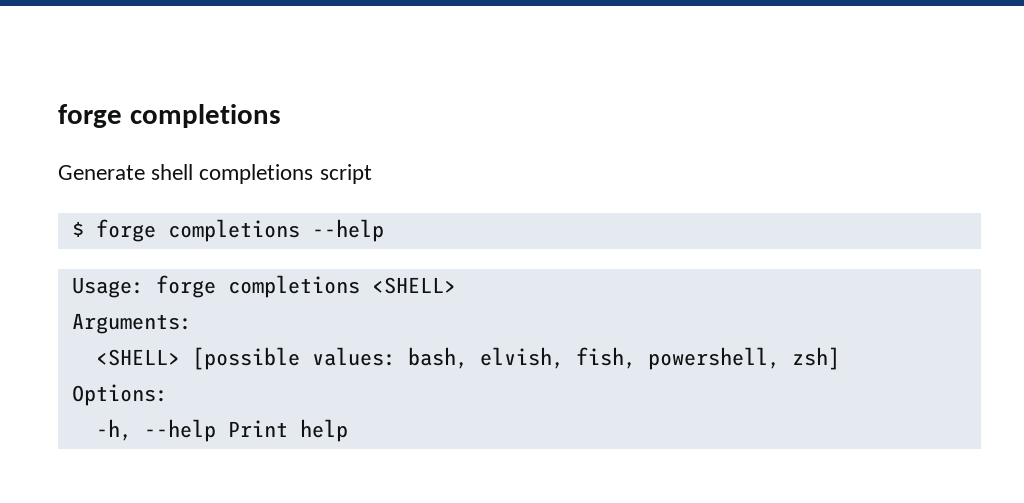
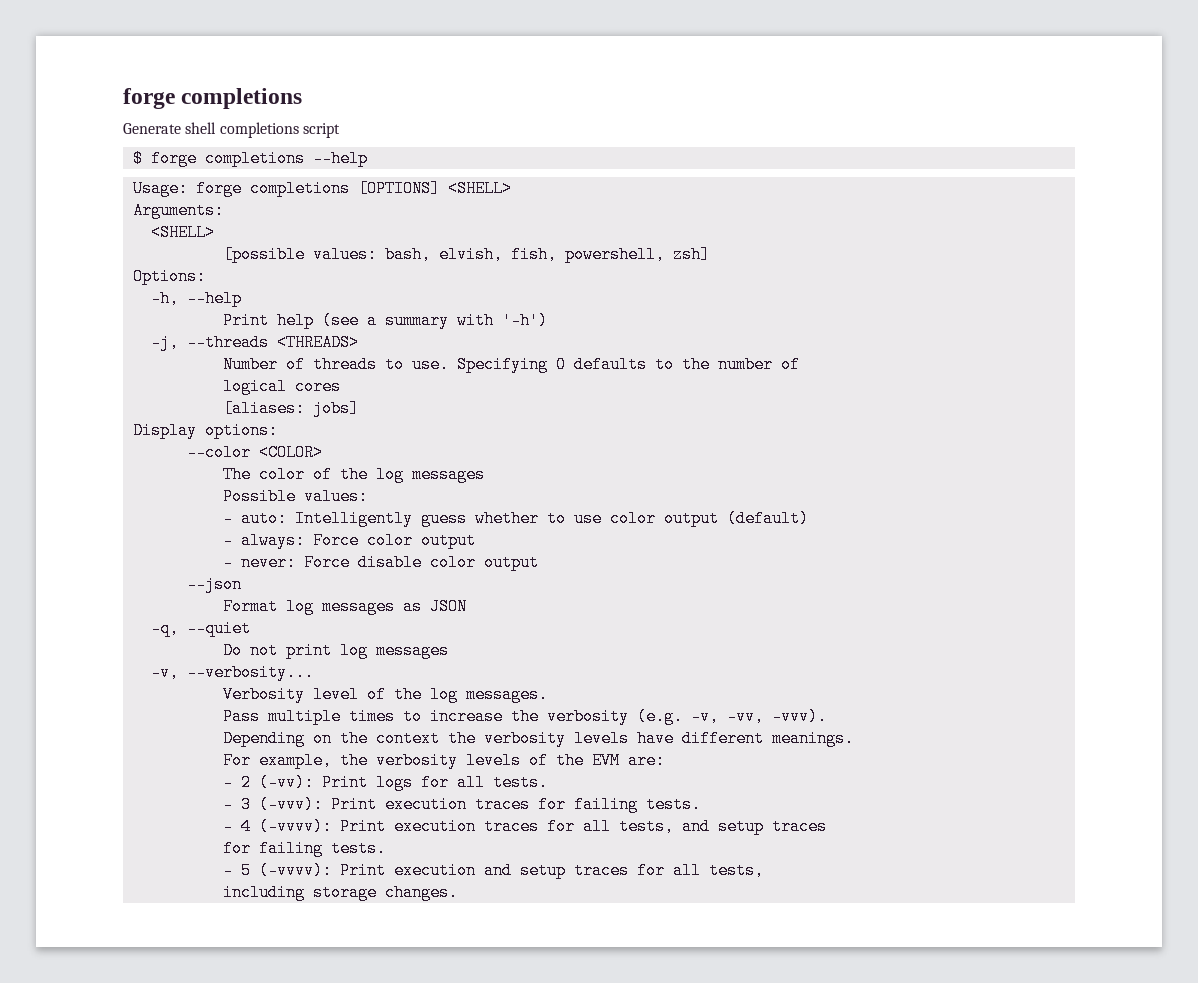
- Usage: forge completions <SHELL>
+ Usage: forge completions [OPTIONS] <SHELL>
  Arguments:
- <SHELL> [possible values: bash, elvish, fish, powershell, zsh]
+ <SHELL>
+ [possible values: bash, elvish, fish, powershell, zsh]
- -h, --help Print help
+ -h, --help
+ Print help (see a summary with '-h')
+ -j, --threads <THREADS>
+ Number of threads to use. Specifying 0 defaults to the number of
+ logical cores
+ [aliases: jobs]
+ Display options:
+ --color <COLOR>
+ The color of the log messages
+ Possible values:
+ - auto: Intelligently guess whether to use color output (default)
+ - always: Force color output
+ - never: Force disable color output
+ --json
+ Format log messages as JSON
+ -q, --quiet
+ Do not print log messages
+ -v, --verbosity...
+ Verbosity level of the log messages.
+ Pass multiple times to increase the verbosity (e.g. -v, -vv, -vvv).
+ Depending on the context the verbosity levels have different meanings.
+ For example, the verbosity levels of the EVM are:
+ - 2 (-vv): Print logs for all tests.
+ - 3 (-vvv): Print execution traces for failing tests.
+ - 4 (-vvvv): Print execution traces for all tests, and setup traces
+ for failing tests.
+ - 5 (-vvvv): Print execution and setup traces for all tests,
+ including storage changes.

